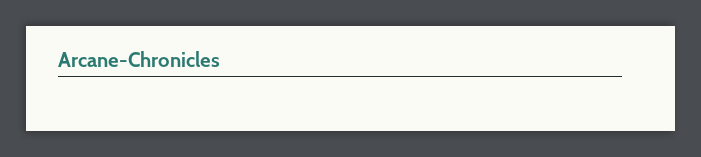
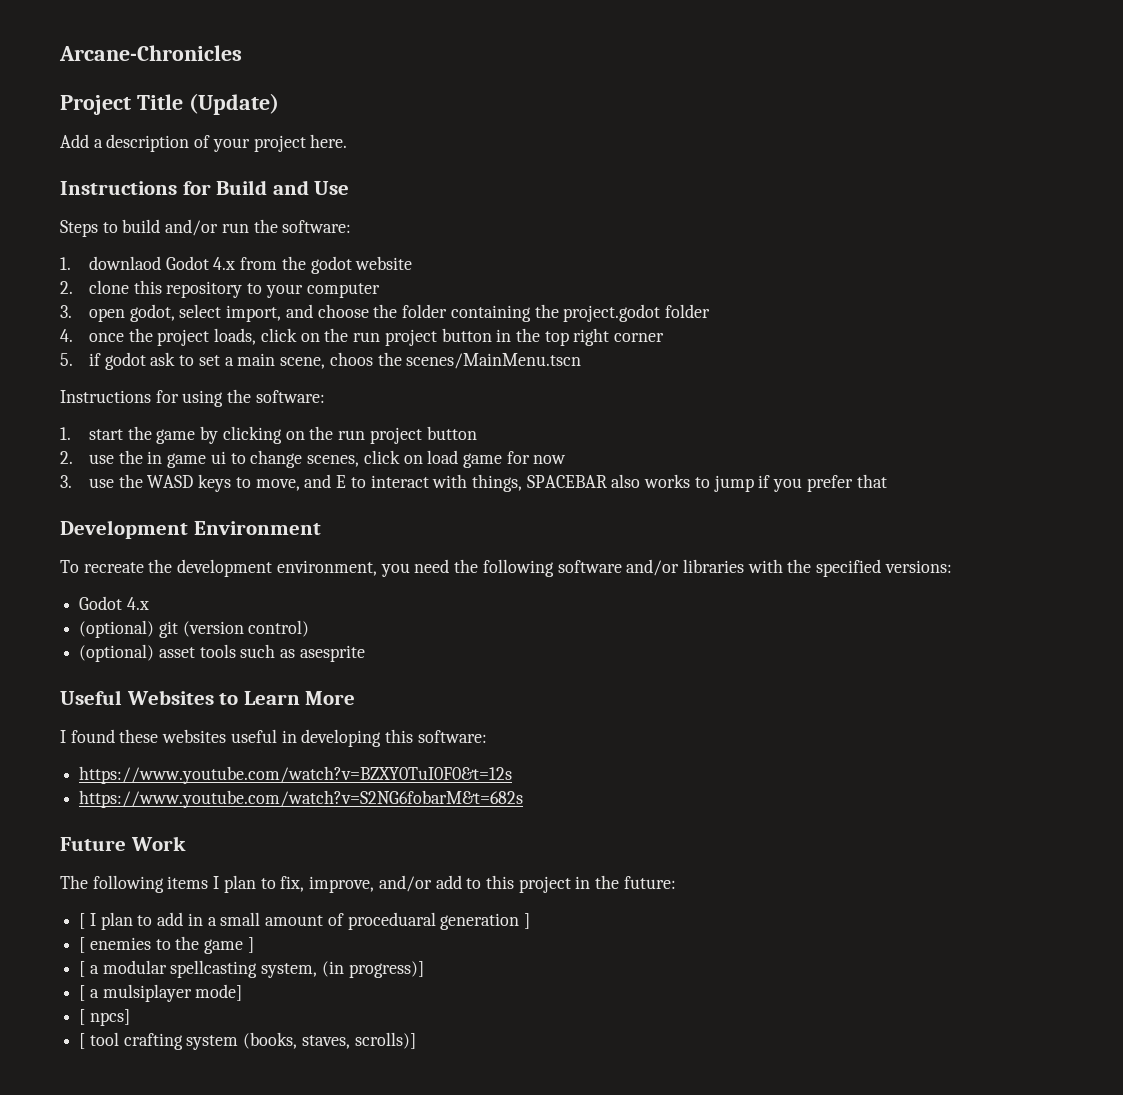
+ Project Title (Update)
+ Add a description of your project here.
+ Instructions for Build and Use
+ Steps to build and/or run the software:
+ 1. downlaod Godot 4.x from the godot website
+ 2. clone this repository to your computer
+ 3. open godot, select import, and choose the folder containing the project.godot folder
+ 4. once the project loads, click on the run project button in the top right corner
+ 5. if godot ask to set a main scene, choos the scenes/MainMenu.tscn
+ Instructions for using the software:
+ 1. start the game by clicking on the run project button
+ 2. use the in game ui to change scenes, click on load game for now
+ 3. use the WASD keys to move, and E to interact with things, SPACEBAR also works to jump if you prefer that
+ Development Environment
+ To recreate the development environment, you need the following software and/or libraries with the specified versions:
+ Godot 4.x
+ (optional) git (version control)
+ (optional) asset tools such as asesprite
+ Useful Websites to Learn More
+ I found these websites useful in developing this software:
+ https://www.youtube.com/watch?v=BZXY0TuI0F0&t=12s
+ https://www.youtube.com/watch?v=S2NG6fobarM&t=682s
+ Future Work
+ The following items I plan to fix, improve, and/or add to this project in the future:
+ [ I plan to add in a small amount of proceduaral generation ]
+ [ enemies to the game ]
+ [ a modular spellcasting system, (in progress)]
+ [ a mulsiplayer mode]
+ [ npcs]
+ [ tool crafting system (books, staves, scrolls)]

